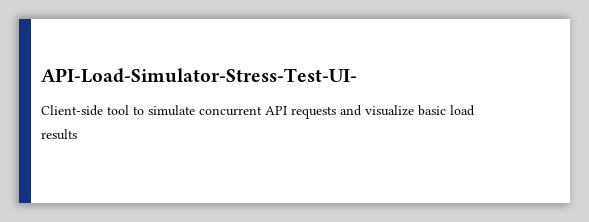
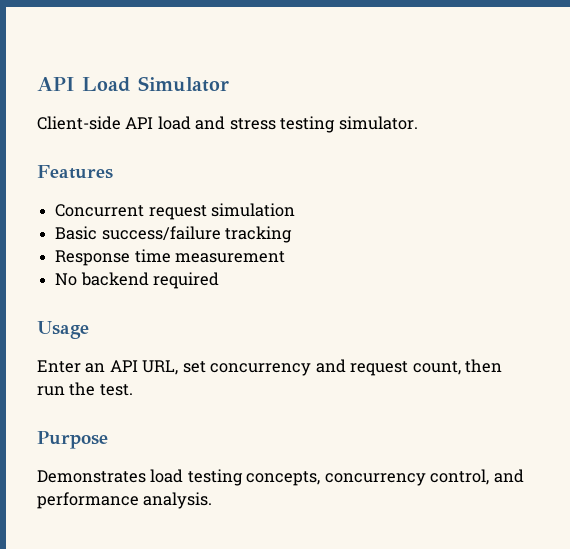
- API-Load-Simulator-Stress-Test-UI-
- Client-side tool to simulate concurrent API requests and visualize basic load results
+ API Load Simulator
+ Client-side API load and stress testing simulator.
+ Features
+ Concurrent request simulation
+ Basic success/failure tracking
+ Response time measurement
+ No backend required
+ Usage
+ Enter an API URL, set concurrency and request count, then run the test.
+ Purpose
+ Demonstrates load testing concepts, concurrency control, and performance analysis.

